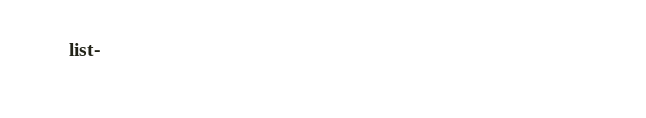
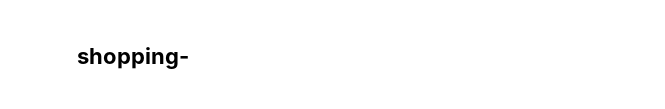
- list-
+ shopping-

